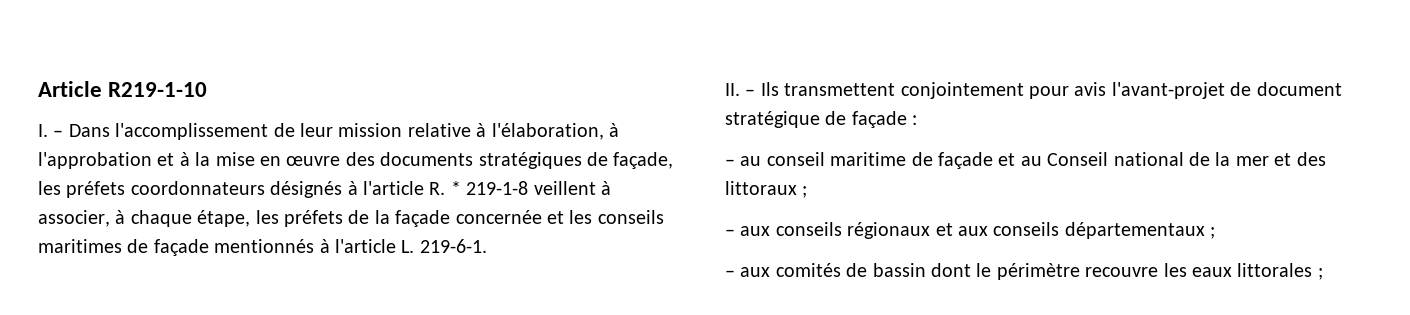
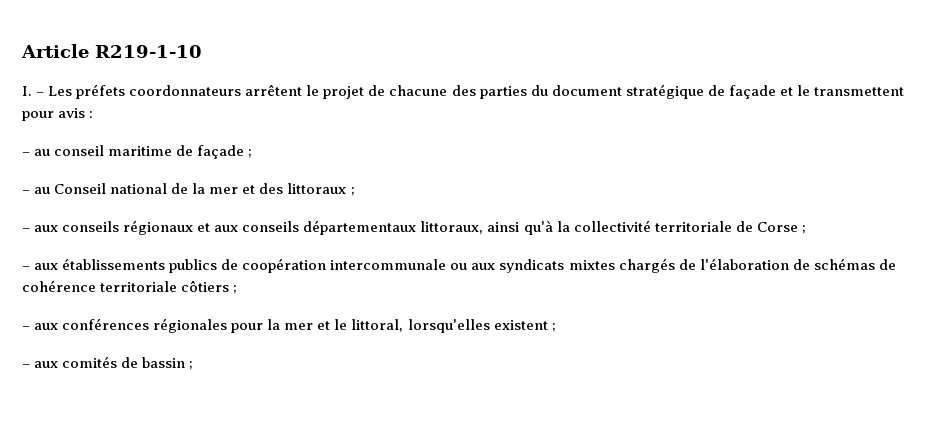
- I. – Dans l'accomplissement de leur mission relative à l'élaboration, à l'approbation et à la mise en œuvre des documents stratégiques de façade, les préfets coordonnateurs désignés à l'article R. * 219-1-8 veillent à associer, à chaque étape, les préfets de la façade concernée et les conseils maritimes de façade mentionnés à l'article L. 219-6-1.
- II. – Ils transmettent conjointement pour avis l'avant-projet de document stratégique de façade :
+ I. – Les préfets coordonnateurs arrêtent le projet de chacune des parties du document stratégique de façade et le transmettent pour avis :
- – au conseil maritime de façade et au Conseil national de la mer et des littoraux ;
+ – au conseil maritime de façade ;
+ – au Conseil national de la mer et des littoraux ;
- – aux conseils régionaux et aux conseils départementaux ;
+ – aux conseils régionaux et aux conseils départementaux littoraux, ainsi qu'à la collectivité territoriale de Corse ;
+ – aux établissements publics de coopération intercommunale ou aux syndicats mixtes chargés de l'élaboration de schémas de cohérence territoriale côtiers ;
+ – aux conférences régionales pour la mer et le littoral, lorsqu'elles existent ;
- – aux comités de bassin dont le périmètre recouvre les eaux littorales ;
+ – aux comités de bassin ;

